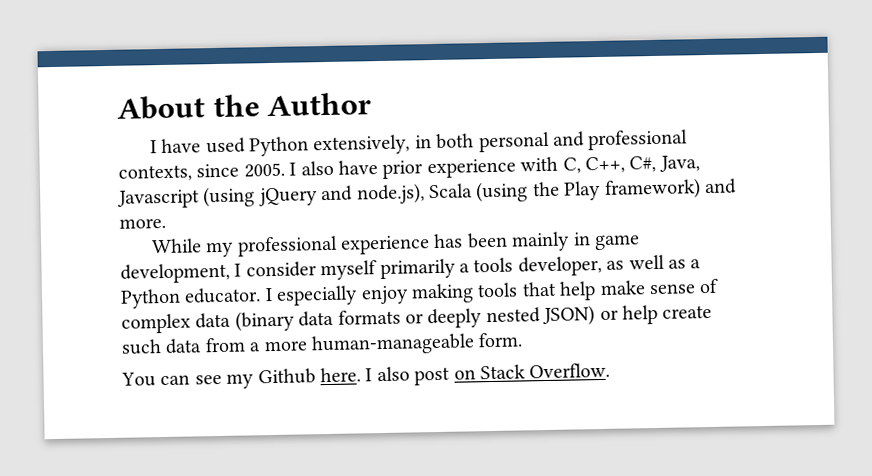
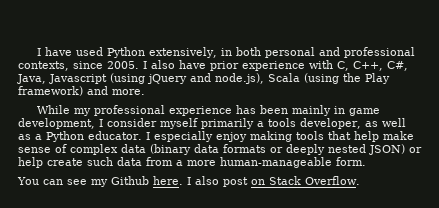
- About the Author

